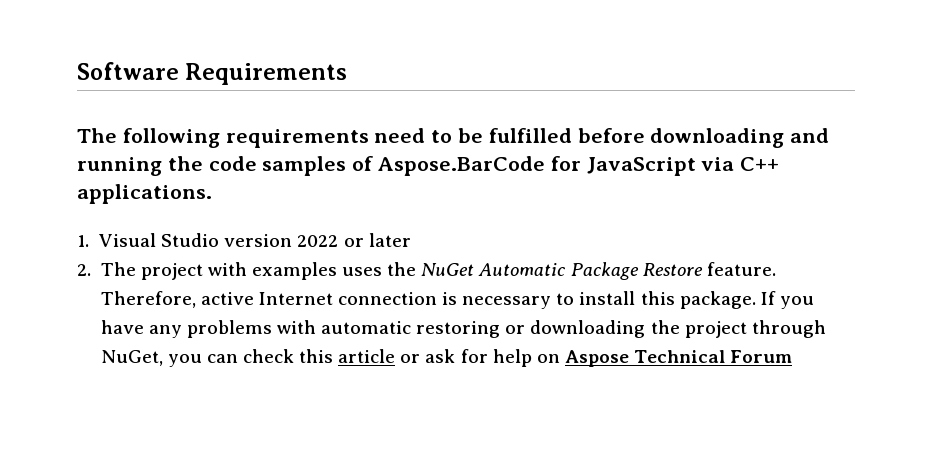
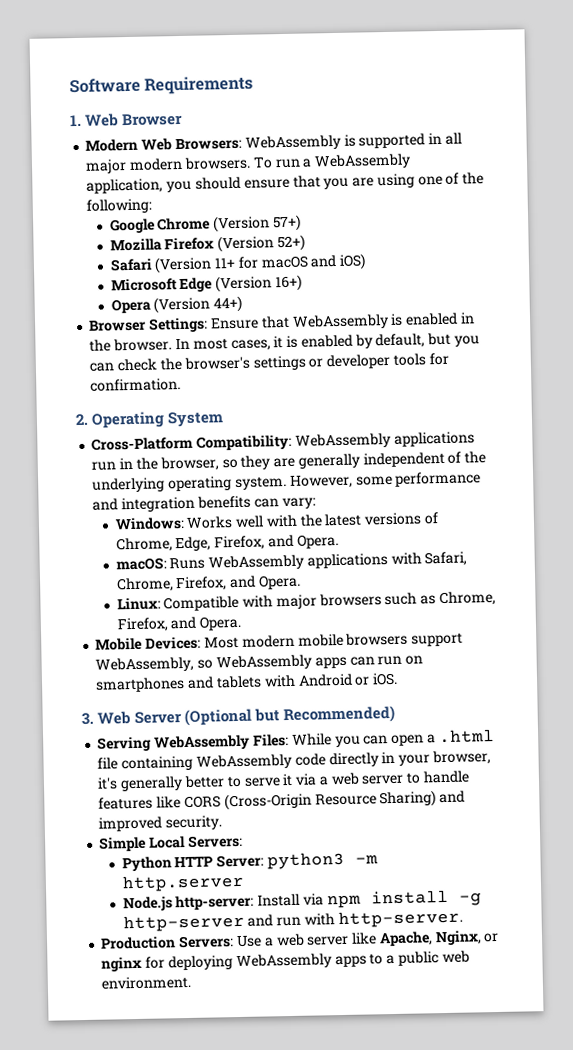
- The following requirements need to be fulfilled before downloading and running the code samples of Aspose.BarCode for JavaScript via C++ applications.
- 1. Visual Studio version 2022 or later
- 2. The project with examples uses the NuGet Automatic Package Restore feature. Therefore, active Internet connection is necessary to install this package. If you have any problems with automatic restoring or downloading the project through NuGet, you can check this article or ask for help on Aspose Technical Forum
+ 1. Web Browser
+ Modern Web Browsers: WebAssembly is supported in all major modern browsers. To run a WebAssembly application, you should ensure that you are using one of the following:
+ Google Chrome (Version 57+)
+ Mozilla Firefox (Version 52+)
+ Safari (Version 11+ for macOS and iOS)
+ Microsoft Edge (Version 16+)
+ Opera (Version 44+)
+ Browser Settings: Ensure that WebAssembly is enabled in the browser. In most cases, it is enabled by default, but you can check the browser's settings or developer tools for confirmation.
+ 2. Operating System
+ Cross-Platform Compatibility: WebAssembly applications run in the browser, so they are generally independent of the underlying operating system. However, some performance and integration benefits can vary:
+ Windows: Works well with the latest versions of Chrome, Edge, Firefox, and Opera.
+ macOS: Runs WebAssembly applications with Safari, Chrome, Firefox, and Opera.
+ Linux: Compatible with major browsers such as Chrome, Firefox, and Opera.
+ Mobile Devices: Most modern mobile browsers support WebAssembly, so WebAssembly apps can run on smartphones and tablets with Android or iOS.
+ 3. Web Server (Optional but Recommended)
+ Serving WebAssembly Files: While you can open a .html file containing WebAssembly code directly in your browser, it's generally better to serve it via a web server to handle features like CORS (Cross-Origin Resource Sharing) and improved security.
+ Simple Local Servers:
+ Python HTTP Server: python3 -m http.server
+ Node.js http-server: Install via npm install -g http-server and run with http-server.
+ Production Servers: Use a web server like Apache, Nginx, or nginx for deploying WebAssembly apps to a public web environment.

